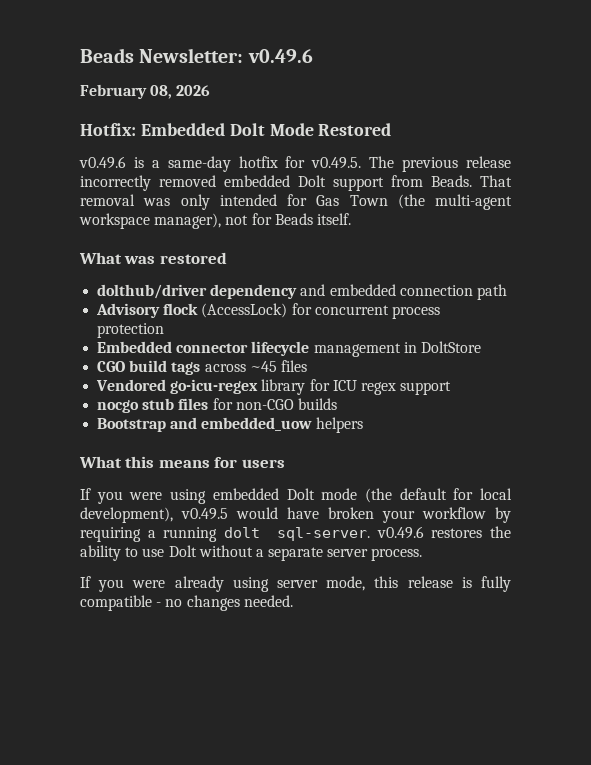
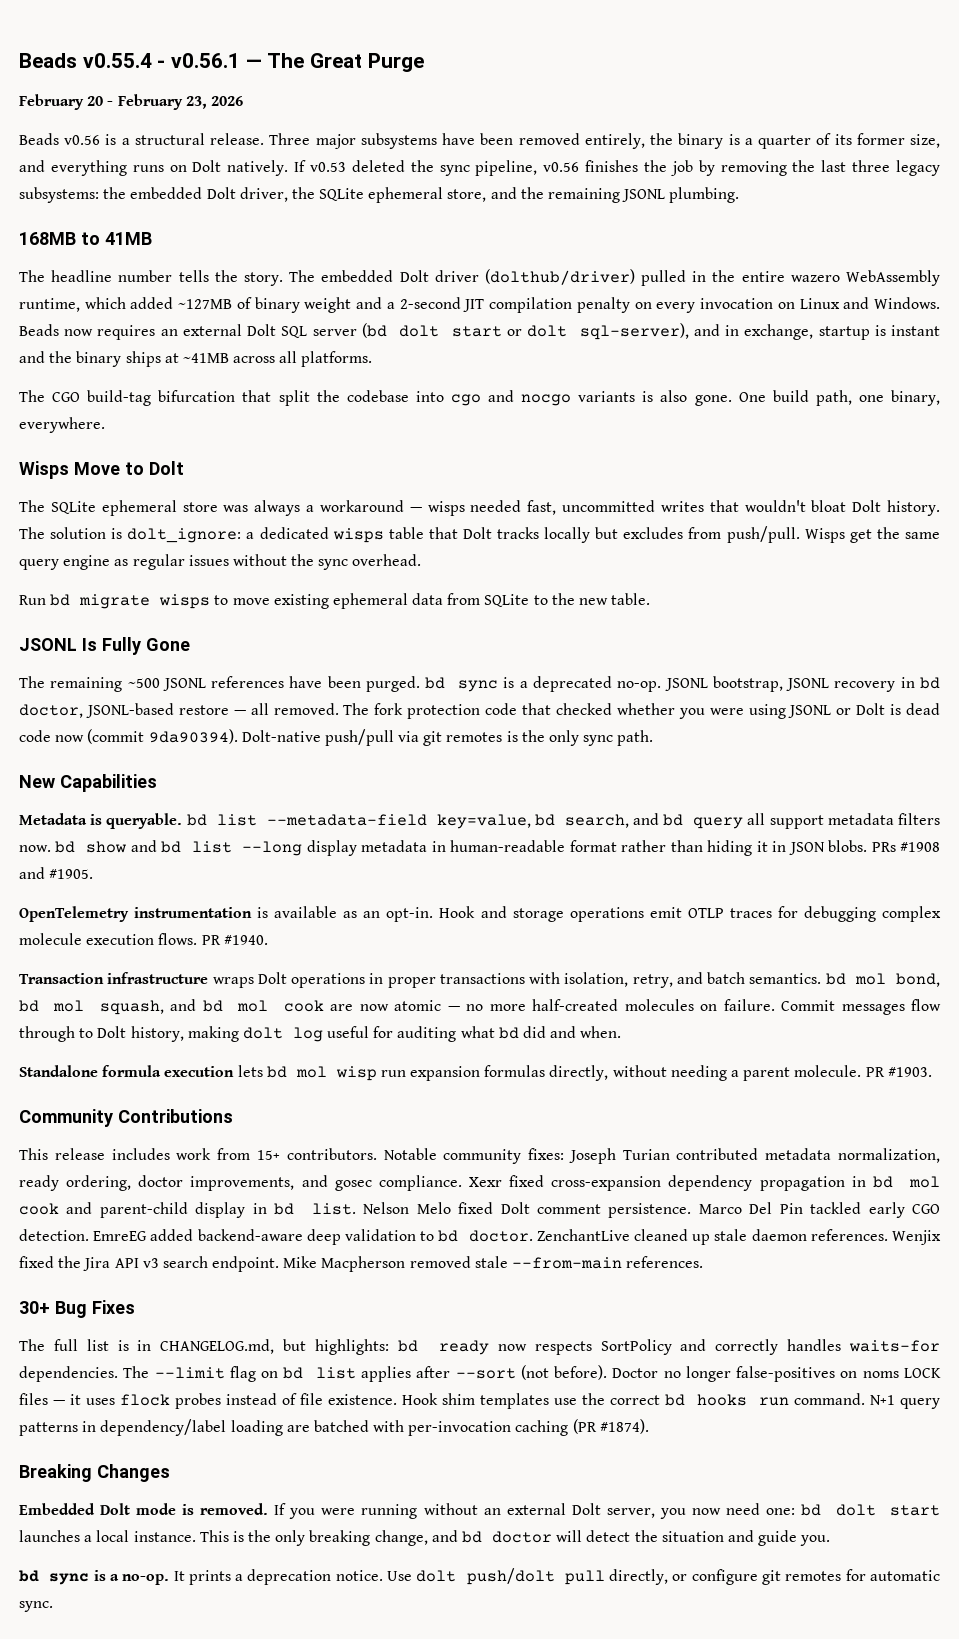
- Beads Newsletter: v0.49.6
- February 08, 2026
- Hotfix: Embedded Dolt Mode Restored
- v0.49.6 is a same-day hotfix for v0.49.5. The previous release incorrectly removed embedded Dolt support from Beads. That removal was only intended for Gas Town (the multi-agent workspace manager), not for Beads itself.
- What was restored
- dolthub/driver dependency and embedded connection path
- Advisory flock (AccessLock) for concurrent process protection
- Embedded connector lifecycle management in DoltStore
- CGO build tags across ~45 files
- Vendored go-icu-regex library for ICU regex support
- nocgo stub files for non-CGO builds
- Bootstrap and embedded_uow helpers
- What this means for users
- If you were using embedded Dolt mode (the default for local development), v0.49.5 would have broken your workflow by requiring a running dolt sql-server. v0.49.6 restores the ability to use Dolt without a separate server process.
- If you were already using server mode, this release is fully compatible - no changes needed.
+ Beads v0.55.4 - v0.56.1 — The Great Purge
+ February 20 - February 23, 2026
+ Beads v0.56 is a structural release. Three major subsystems have been removed entirely, the binary is a quarter of its former size, and everything runs on Dolt natively. If v0.53 deleted the sync pipeline, v0.56 finishes the job by removing the last three legacy subsystems: the embedded Dolt driver, the SQLite ephemeral store, and the remaining JSONL plumbing.
+ 168MB to 41MB
+ The headline number tells the story. The embedded Dolt driver (dolthub/driver) pulled in the entire wazero WebAssembly runtime, which added ~127MB of binary weight and a 2-second JIT compilation penalty on every invocation on Linux and Windows. Beads now requires an external Dolt SQL server (bd dolt start or dolt sql-server), and in exchange, startup is instant and the binary ships at ~41MB across all platforms.
+ The CGO build-tag bifurcation that split the codebase into cgo and nocgo variants is also gone. One build path, one binary, everywhere.
+ Wisps Move to Dolt
+ The SQLite ephemeral store was always a workaround — wisps needed fast, uncommitted writes that wouldn't bloat Dolt history. The solution is dolt_ignore: a dedicated wisps table that Dolt tracks locally but excludes from push/pull. Wisps get the same query engine as regular issues without the sync overhead.
+ Run bd migrate wisps to move existing ephemeral data from SQLite to the new table.
+ JSONL Is Fully Gone
+ The remaining ~500 JSONL references have been purged. bd sync is a deprecated no-op. JSONL bootstrap, JSONL recovery in bd doctor, JSONL-based restore — all removed. The fork protection code that checked whether you were using JSONL or Dolt is dead code now (commit 9da90394). Dolt-native push/pull via git remotes is the only sync path.
+ New Capabilities
+ Metadata is queryable. bd list --metadata-field key=value, bd search, and bd query all support metadata filters now. bd show and bd list --long display metadata in human-readable format rather than hiding it in JSON blobs. PRs #1908 and #1905.
+ OpenTelemetry instrumentation is available as an opt-in. Hook and storage operations emit OTLP traces for debugging complex molecule execution flows. PR #1940.
+ Transaction infrastructure wraps Dolt operations in proper transactions with isolation, retry, and batch semantics. bd mol bond, bd mol squash, and bd mol cook are now atomic — no more half-created molecules on failure. Commit messages flow through to Dolt history, making dolt log useful for auditing what bd did and when.
+ Standalone formula execution lets bd mol wisp run expansion formulas directly, without needing a parent molecule. PR #1903.
+ Community Contributions
+ This release includes work from 15+ contributors. Notable community fixes: Joseph Turian contributed metadata normalization, ready ordering, doctor improvements, and gosec compliance. Xexr fixed cross-expansion dependency propagation in bd mol cook and parent-child display in bd list. Nelson Melo fixed Dolt comment persistence. Marco Del Pin tackled early CGO detection. EmreEG added backend-aware deep validation to bd doctor. ZenchantLive cleaned up stale daemon references. Wenjix fixed the Jira API v3 search endpoint. Mike Macpherson removed stale --from-main references.
+ 30+ Bug Fixes
+ The full list is in CHANGELOG.md, but highlights: bd ready now respects SortPolicy and correctly handles waits-for dependencies. The --limit flag on bd list applies after --sort (not before). Doctor no longer false-positives on noms LOCK files — it uses flock probes instead of file existence. Hook shim templates use the correct bd hooks run command. N+1 query patterns in dependency/label loading are batched with per-invocation caching (PR #1874).
+ Breaking Changes
+ Embedded Dolt mode is removed. If you were running without an external Dolt server, you now need one: bd dolt start launches a local instance. This is the only breaking change, and bd doctor will detect the situation and guide you.
+ bd sync is a no-op. It prints a deprecation notice. Use dolt push/dolt pull directly, or configure git remotes for automatic sync.

